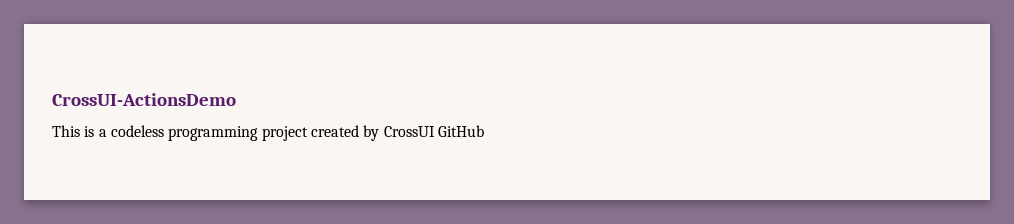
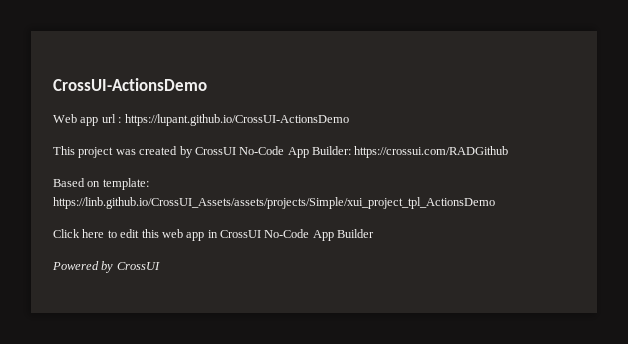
- This is a codeless programming project created by CrossUI GitHub
+ Web app url : https://lupant.github.io/CrossUI-ActionsDemo
+ This project was created by CrossUI No-Code App Builder: https://crossui.com/RADGithub
+ Based on template: https://linb.github.io/CrossUI_Assets/assets/projects/Simple/xui_project_tpl_ActionsDemo
+ Click here to edit this web app in CrossUI No-Code App Builder
+ Powered by CrossUI

